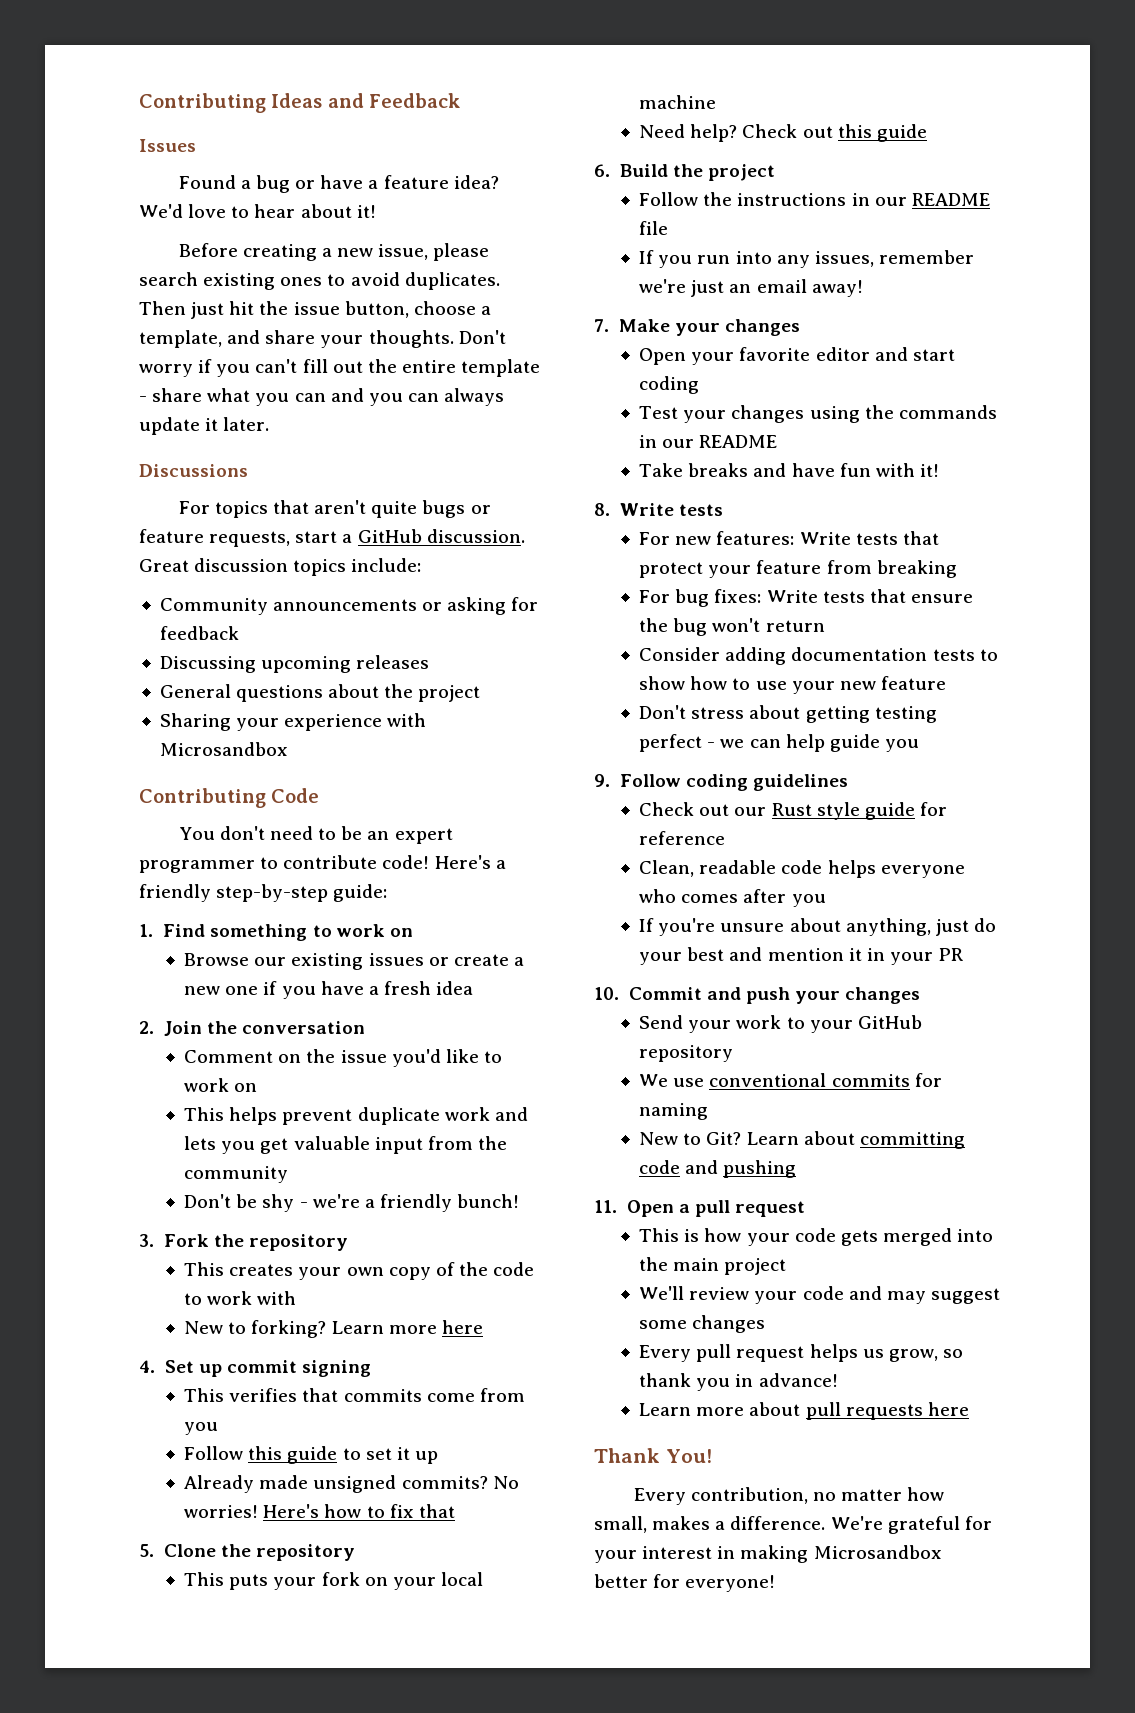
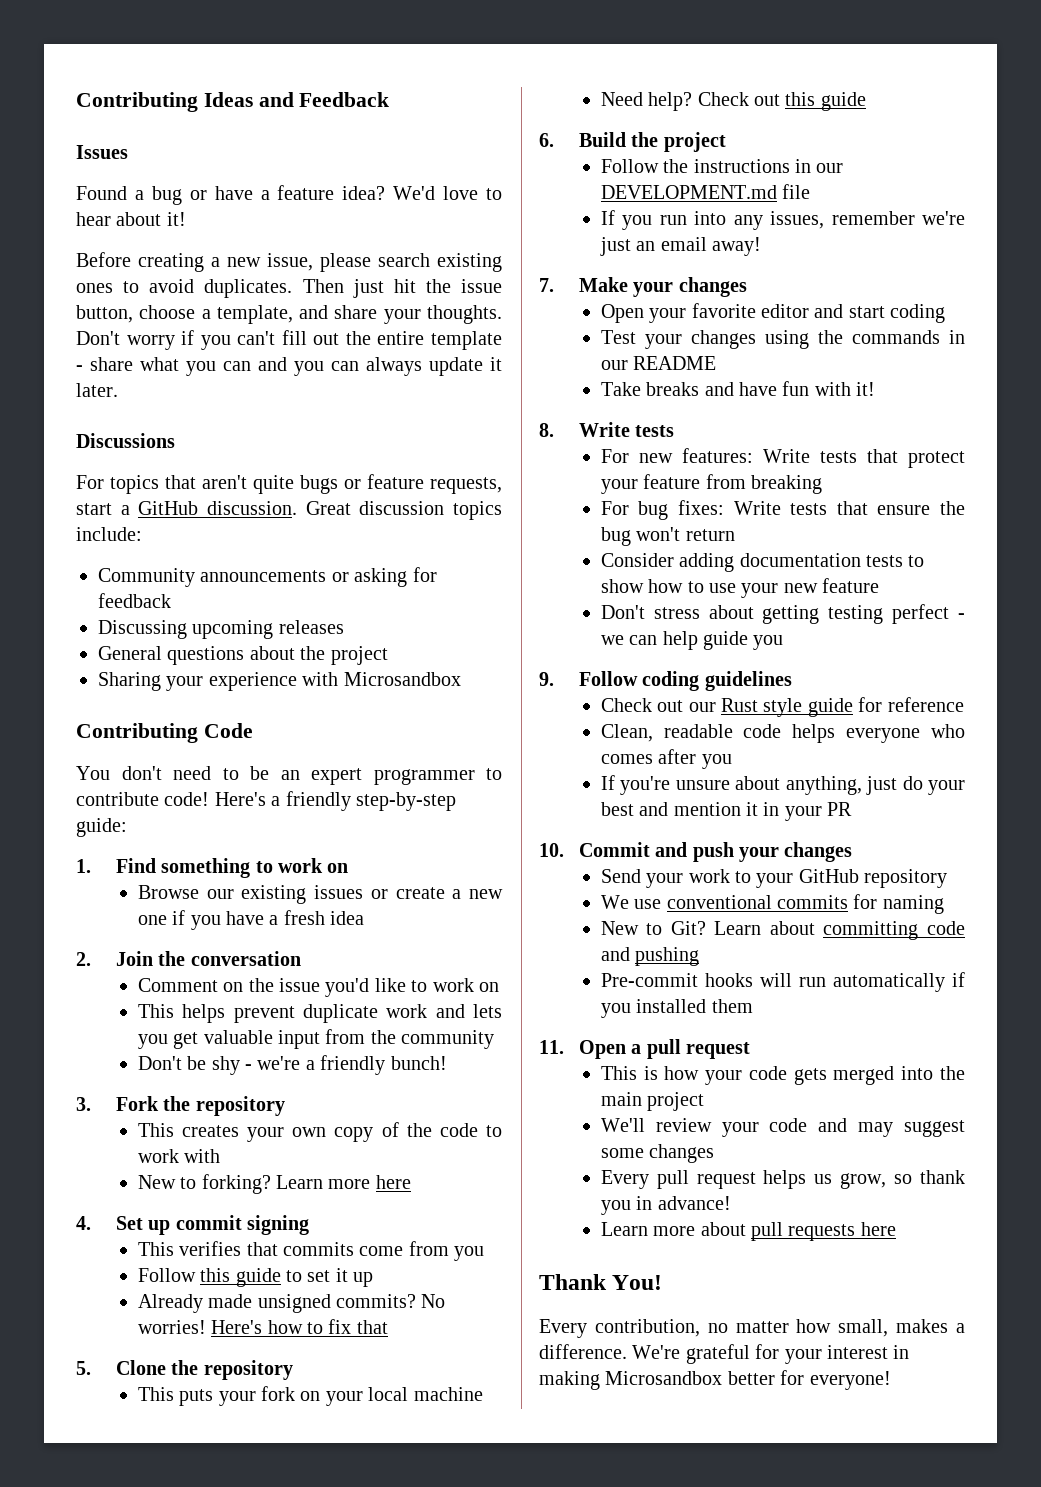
- Follow the instructions in our README file
+ Follow the instructions in our DEVELOPMENT.md file
+ Pre-commit hooks will run automatically if you installed them

